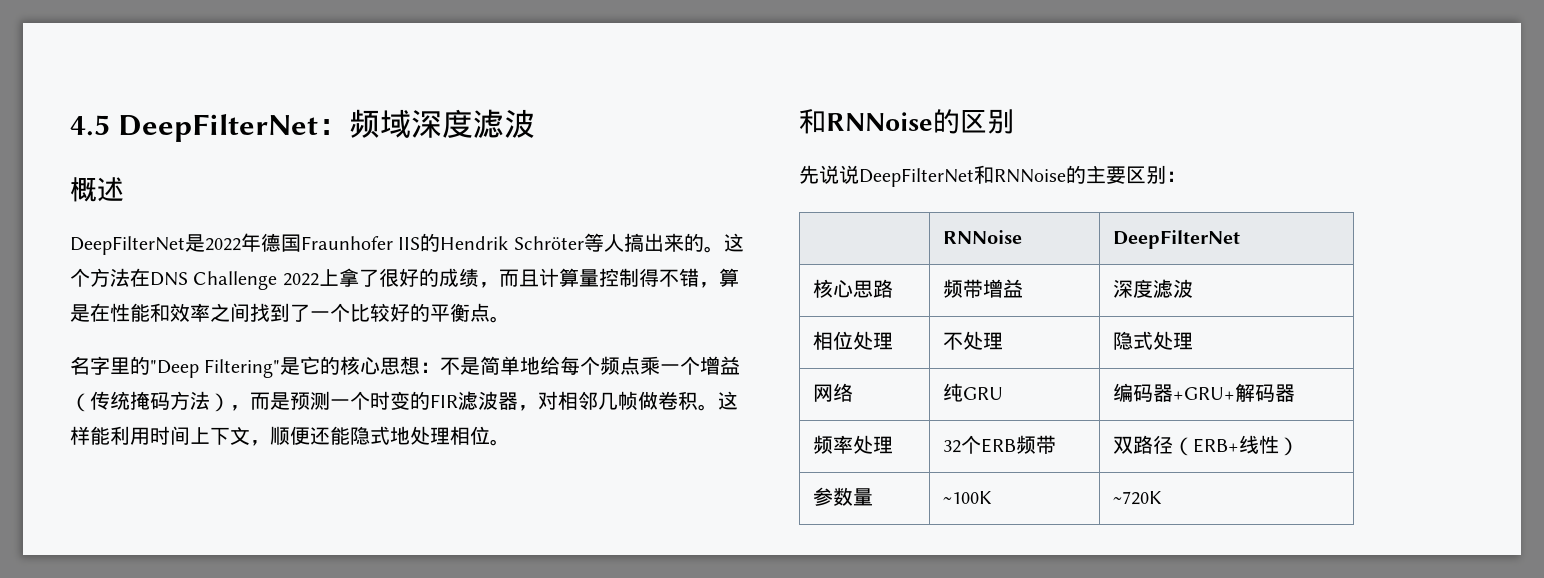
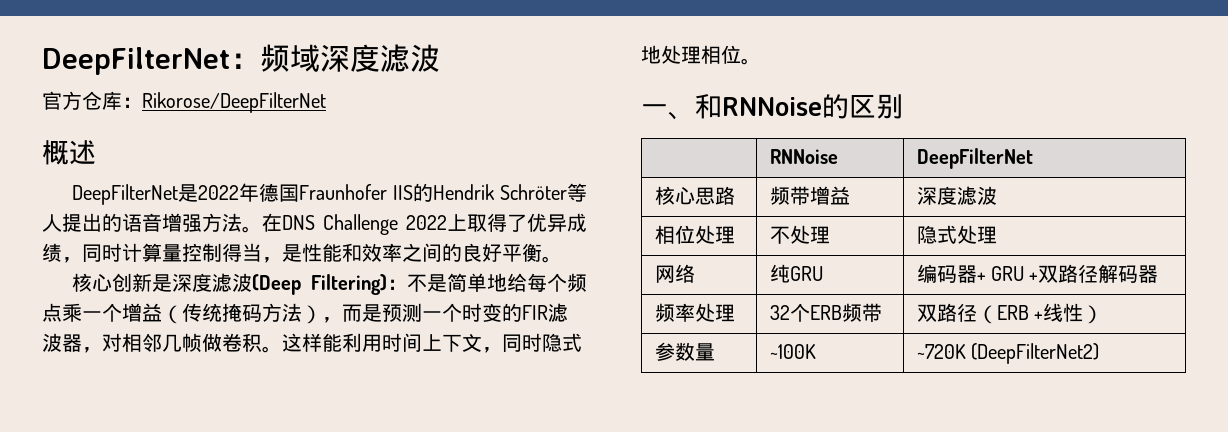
- 4.5 DeepFilterNet：频域深度滤波
+ DeepFilterNet：频域深度滤波
+ 官方仓库：Rikorose/DeepFilterNet
- DeepFilterNet是2022年德国Fraunhofer IIS的Hendrik Schröter等人搞出来的。这个方法在DNS Challenge 2022上拿了很好的成绩，而且计算量控制得不错，算是在性能和效率之间找到了一个比较好的平衡点。
- 名字里的"Deep Filtering"是它的核心思想：不是简单地给每个频点乘一个增益（传统掩码方法），而是预测一个时变的FIR滤波器，对相邻几帧做卷积。
+ DeepFilterNet是2022年德国Fraunhofer IIS的Hendrik Schröter等人提出的语音增强方法。在DNS Challenge 2022上取得了优异成绩，同时计算量控制得当，是性能和效率之间的良好平衡。
+ 核心创新是深度滤波(Deep Filtering)：不是简单地给每个频点乘一个增益（传统掩码方法），而是预测一个时变的FIR滤波器，对相邻几帧做卷积。
- 这样能利用时间上下文，顺便还能隐式地处理相位。
+ 这样能利用时间上下文，同时隐式地处理相位。
- 和RNNoise的区别
+ 一、和RNNoise的区别
- 先说说DeepFilterNet和RNNoise的主要区别：
- 网络 | 纯GRU | 编码器+GRU+解码器
+ 网络 | 纯GRU | 编码器+ GRU +双路径解码器
- 频率处理 | 32个ERB频带 | 双路径（ERB+线性）
+ 频率处理 | 32个ERB频带 | 双路径（ERB +线性）
- 参数量 | ~100K | ~720K
+ 参数量 | ~100K | ~720K (DeepFilterNet2)

